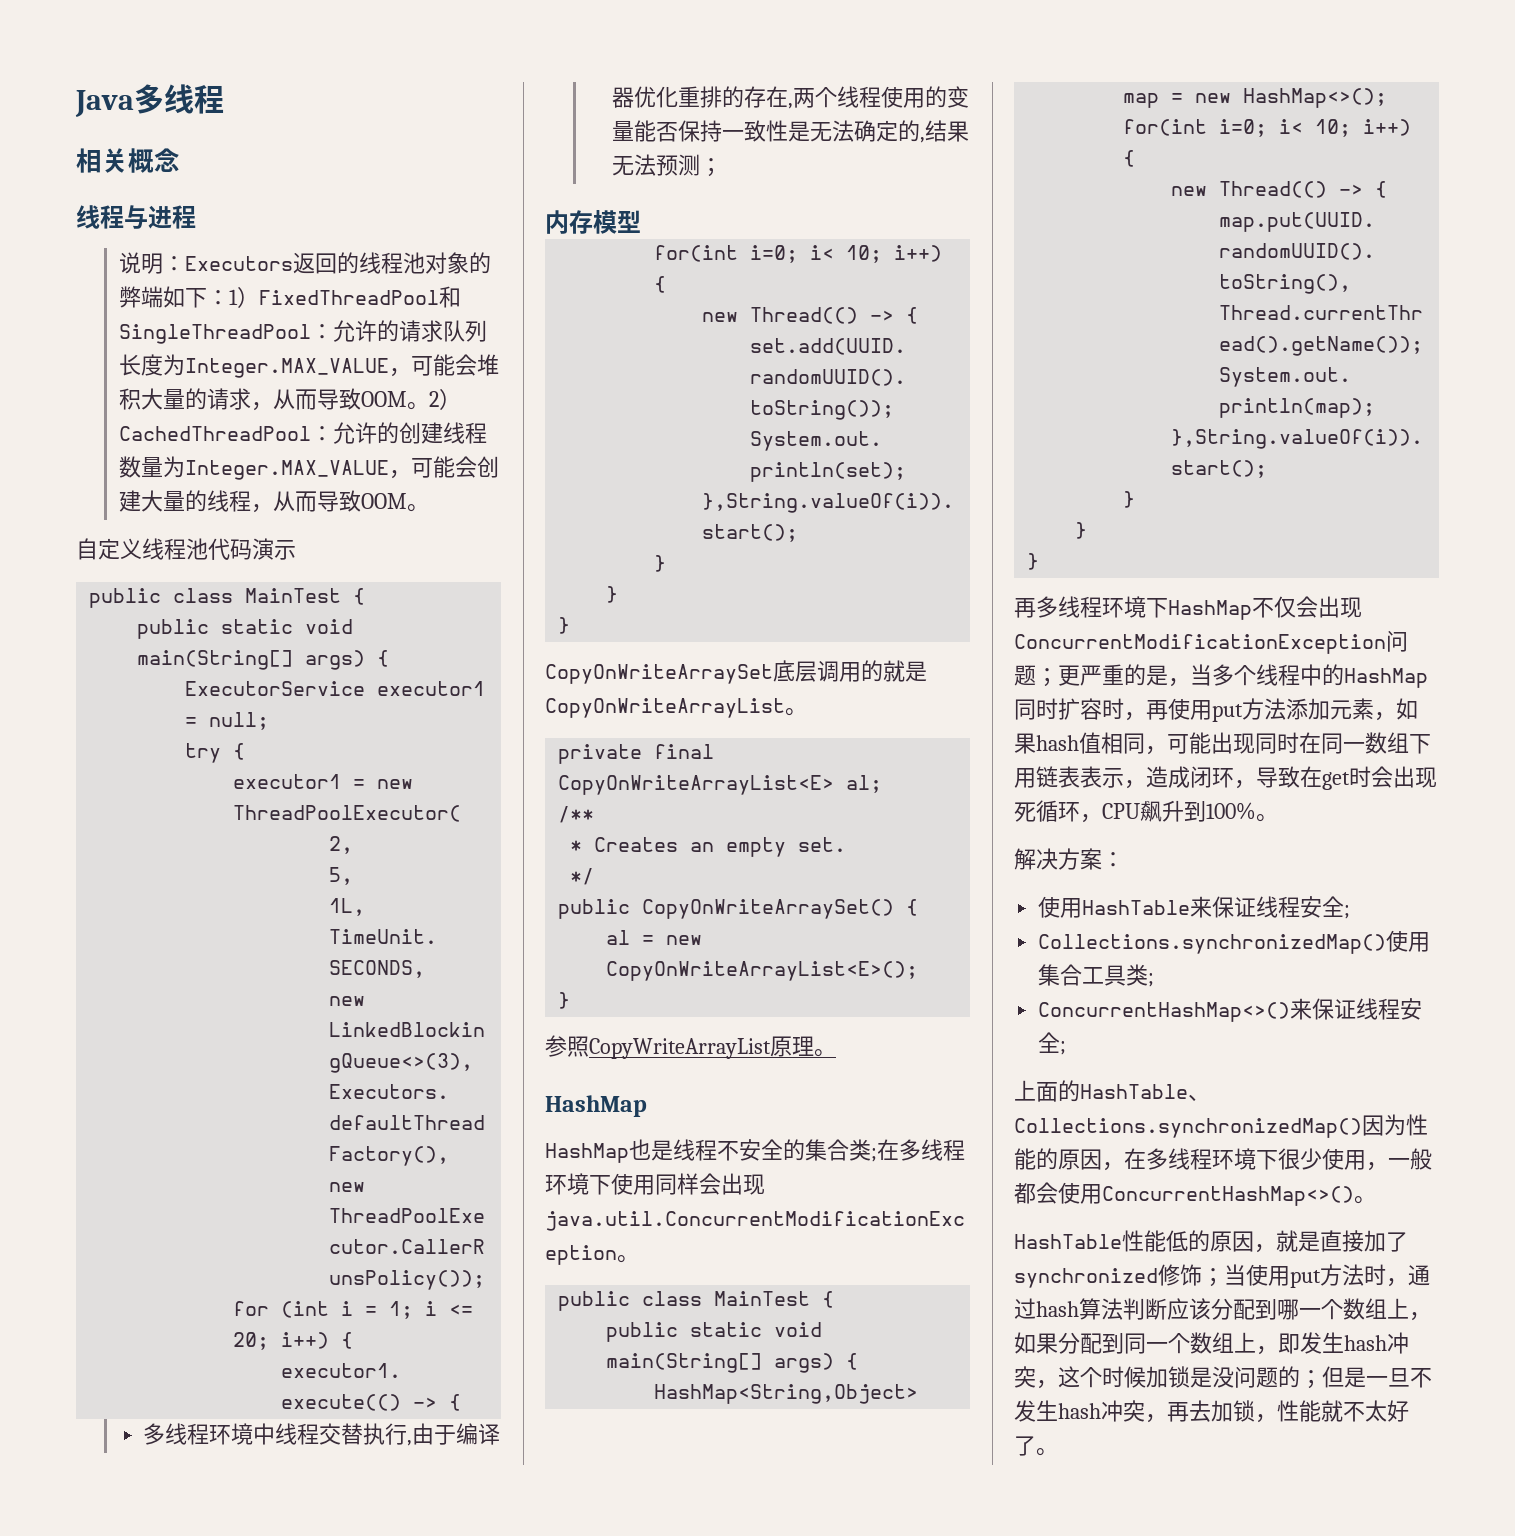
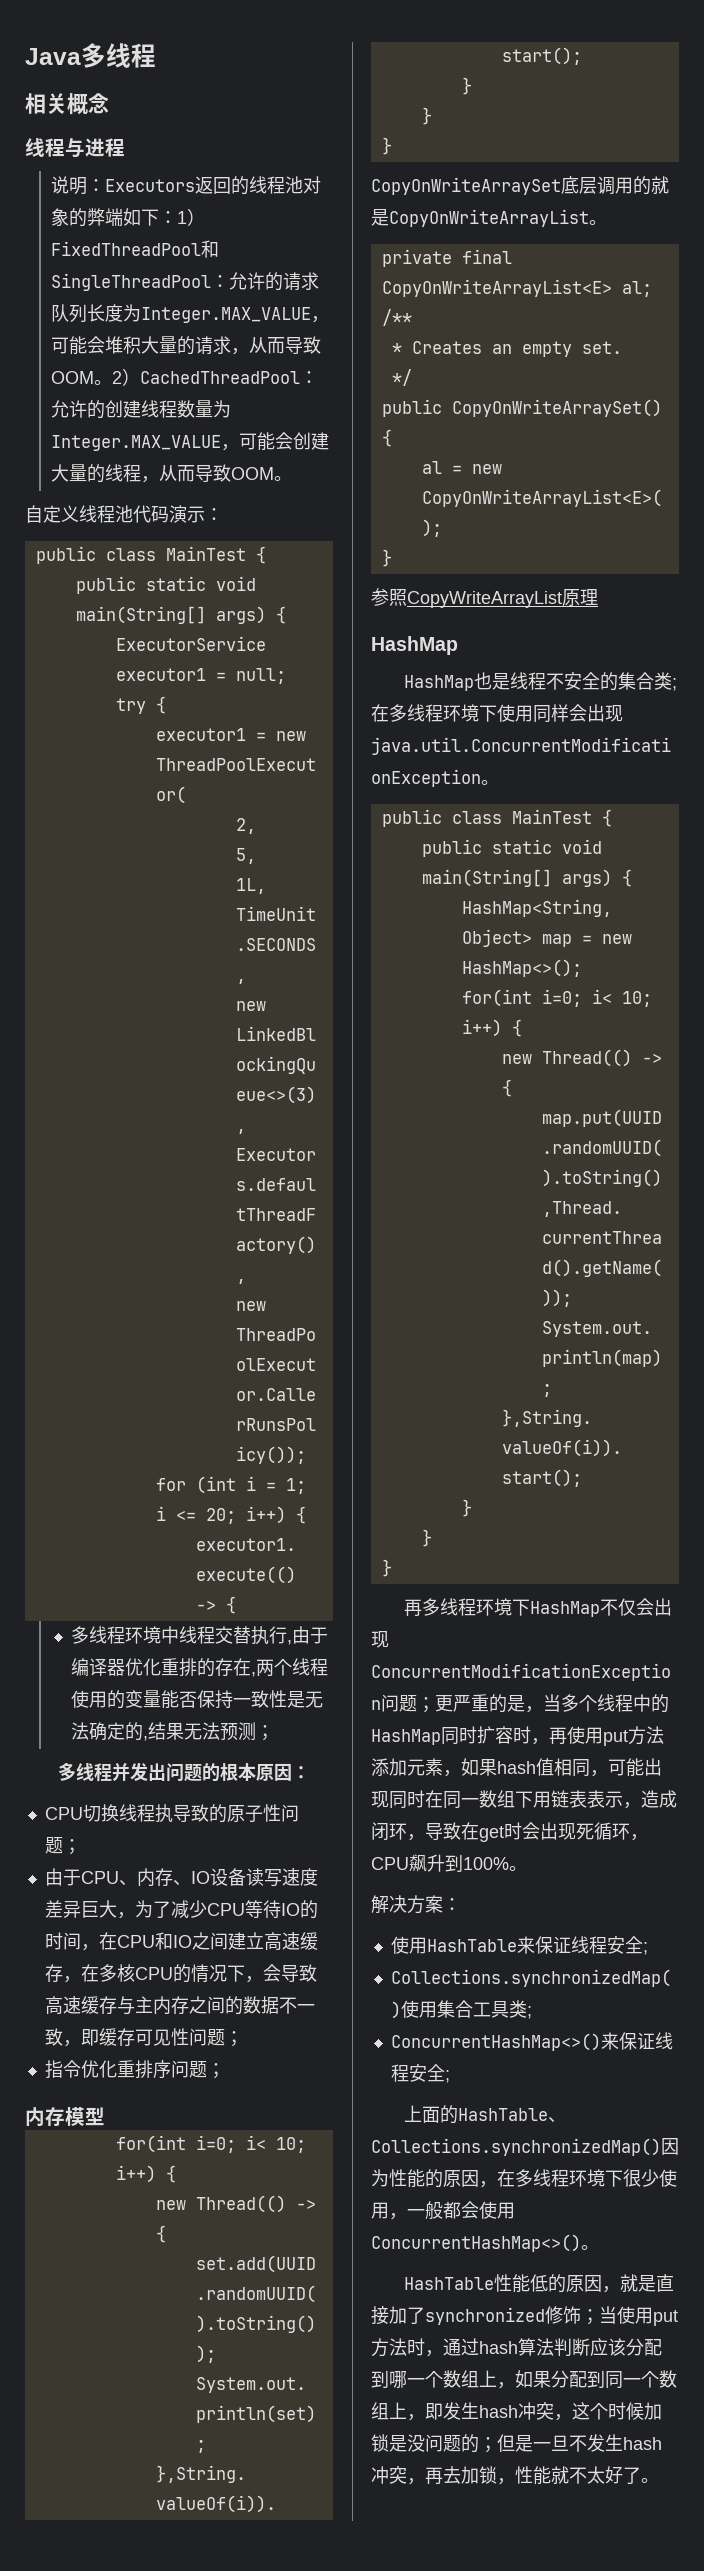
- 自定义线程池代码演示
+ 自定义线程池代码演示：
+ 多线程并发出问题的根本原因：
+ CPU切换线程执导致的原子性问题；
+ 由于CPU、内存、IO设备读写速度差异巨大，为了减少CPU等待IO的时间，在CPU和IO之间建立高速缓存，在多核CPU的情况下，会导致高速缓存与主内存之间的数据不一致，即缓存可见性问题；
+ 指令优化重排序问题；
- 参照CopyWriteArrayList原理。
+ 参照CopyWriteArrayList原理

